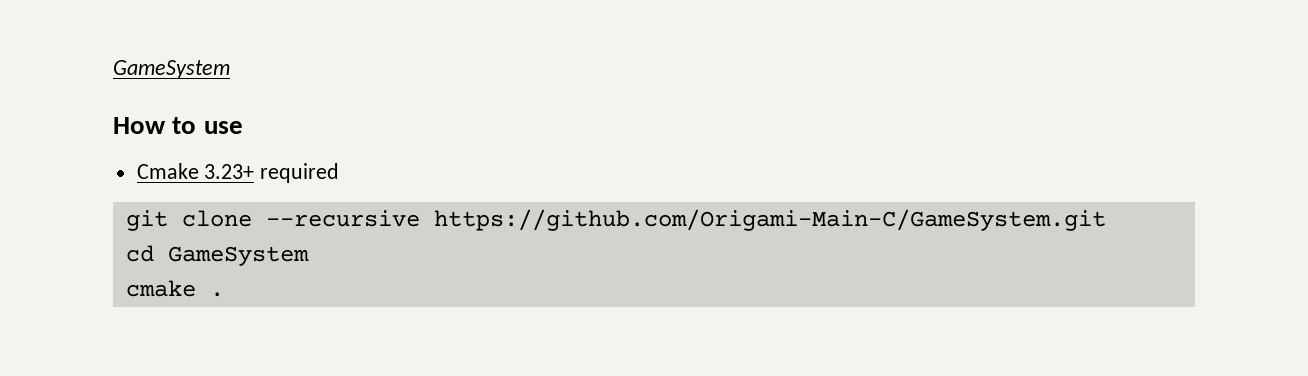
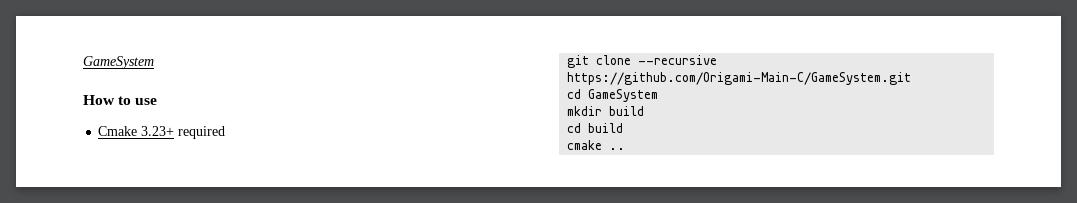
+ mkdir build
+ cd build
- cmake .
+ cmake ..

